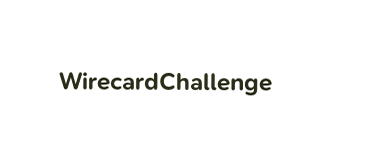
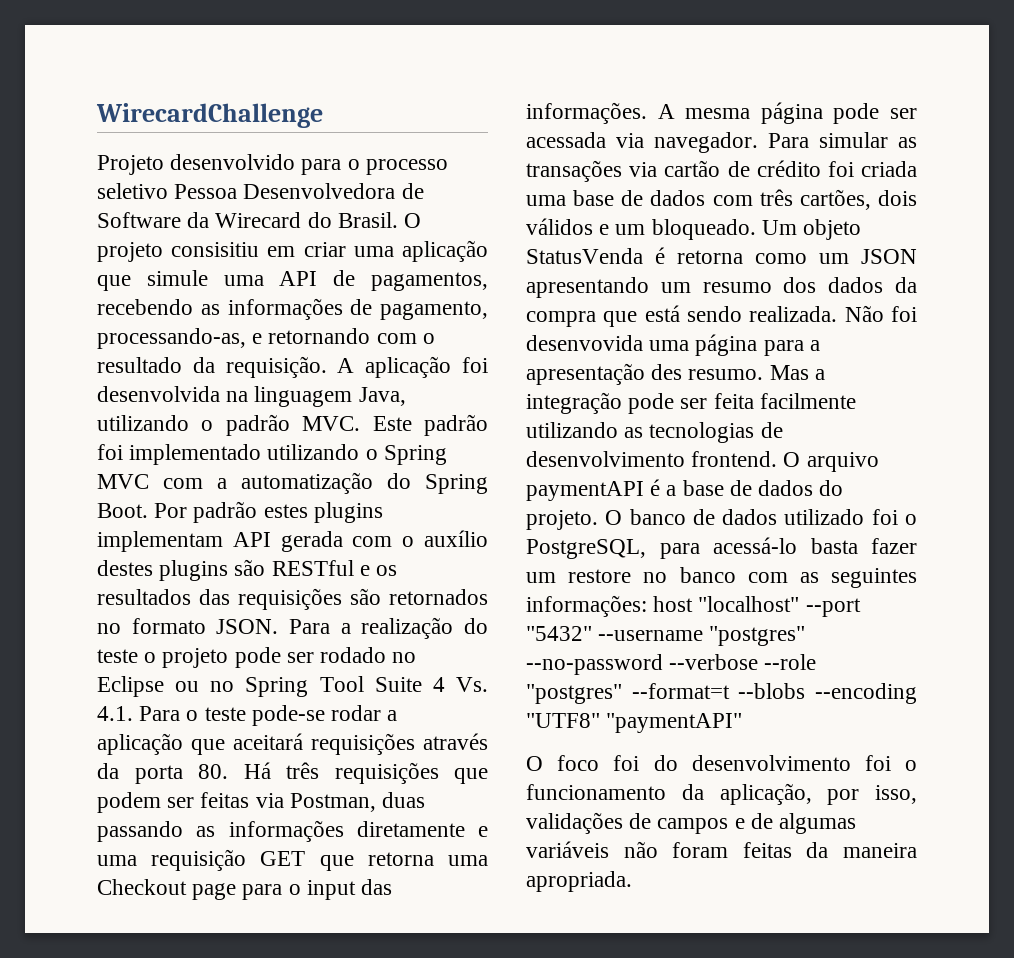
+ Projeto desenvolvido para o processo seletivo Pessoa Desenvolvedora de Software da Wirecard do Brasil. O projeto consisitiu em criar uma aplicação que simule uma API de pagamentos, recebendo as informações de pagamento, processando-as, e retornando com o resultado da requisição. A aplicação foi desenvolvida na linguagem Java, utilizando o padrão MVC. Este padrão foi implementado utilizando o Spring MVC com a automatização do Spring Boot. Por padrão estes plugins implementam API gerada com o auxílio destes plugins são RESTful e os resultados das requisições são retornados no formato JSON. Para a realização do teste o projeto pode ser rodado no Eclipse ou no Spring Tool Suite 4 Vs. 4.1. Para o teste pode-se rodar a aplicação que aceitará requisições através da porta 80. Há três requisições que podem ser feitas via Postman, duas passando as informações diretamente e uma requisição GET que retorna uma Checkout page para o input das informações. A mesma página pode ser acessada via navegador. Para simular as transações via cartão de crédito foi criada uma base de dados com três cartões, dois válidos e um bloqueado. Um objeto StatusVenda é retorna como um JSON apresentando um resumo dos dados da compra que está sendo realizada. Não foi desenvovida uma página para a apresentação des resumo. Mas a integração pode ser feita facilmente utilizando as tecnologias de desenvolvimento frontend. O arquivo paymentAPI é a base de dados do projeto. O banco de dados utilizado foi o PostgreSQL, para acessá-lo basta fazer um restore no banco com as seguintes informações: host "localhost" --port "5432" --username "postgres" --no-password --verbose --role "postgres" --format=t --blobs --encoding "UTF8" "paymentAPI"
+ O foco foi do desenvolvimento foi o funcionamento da aplicação, por isso, validações de campos e de algumas variáveis não foram feitas da maneira apropriada.

